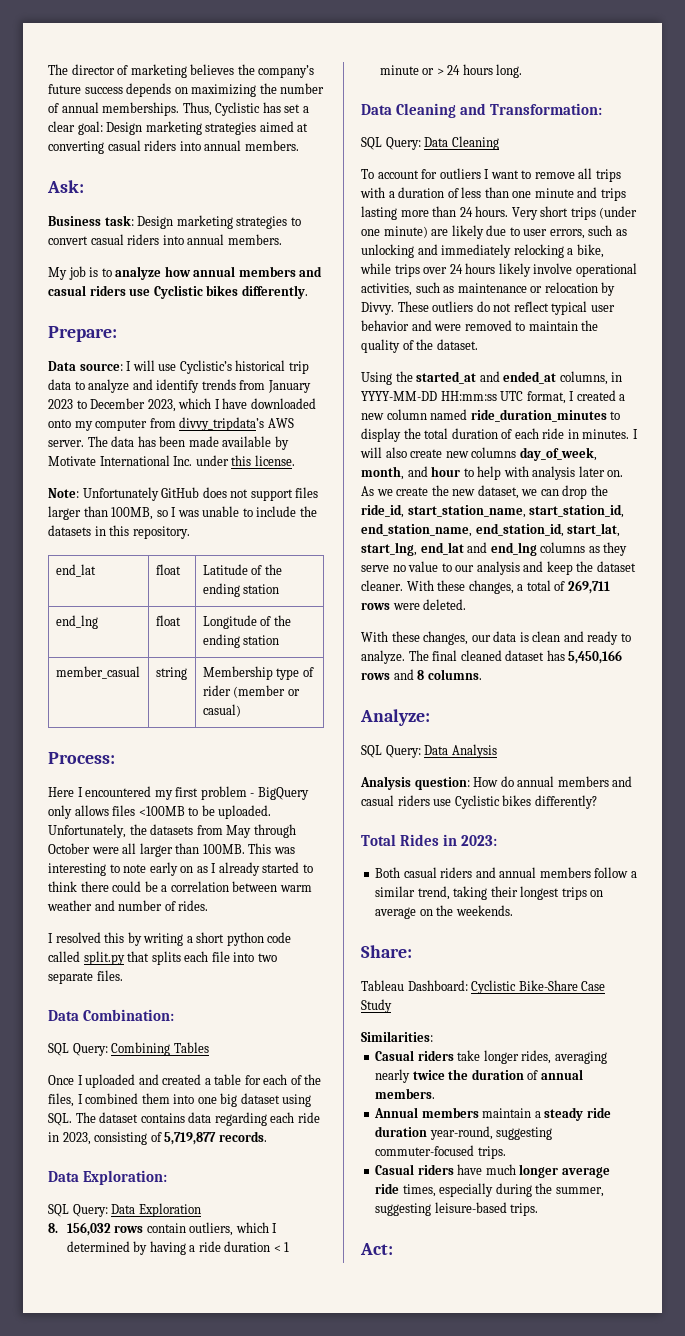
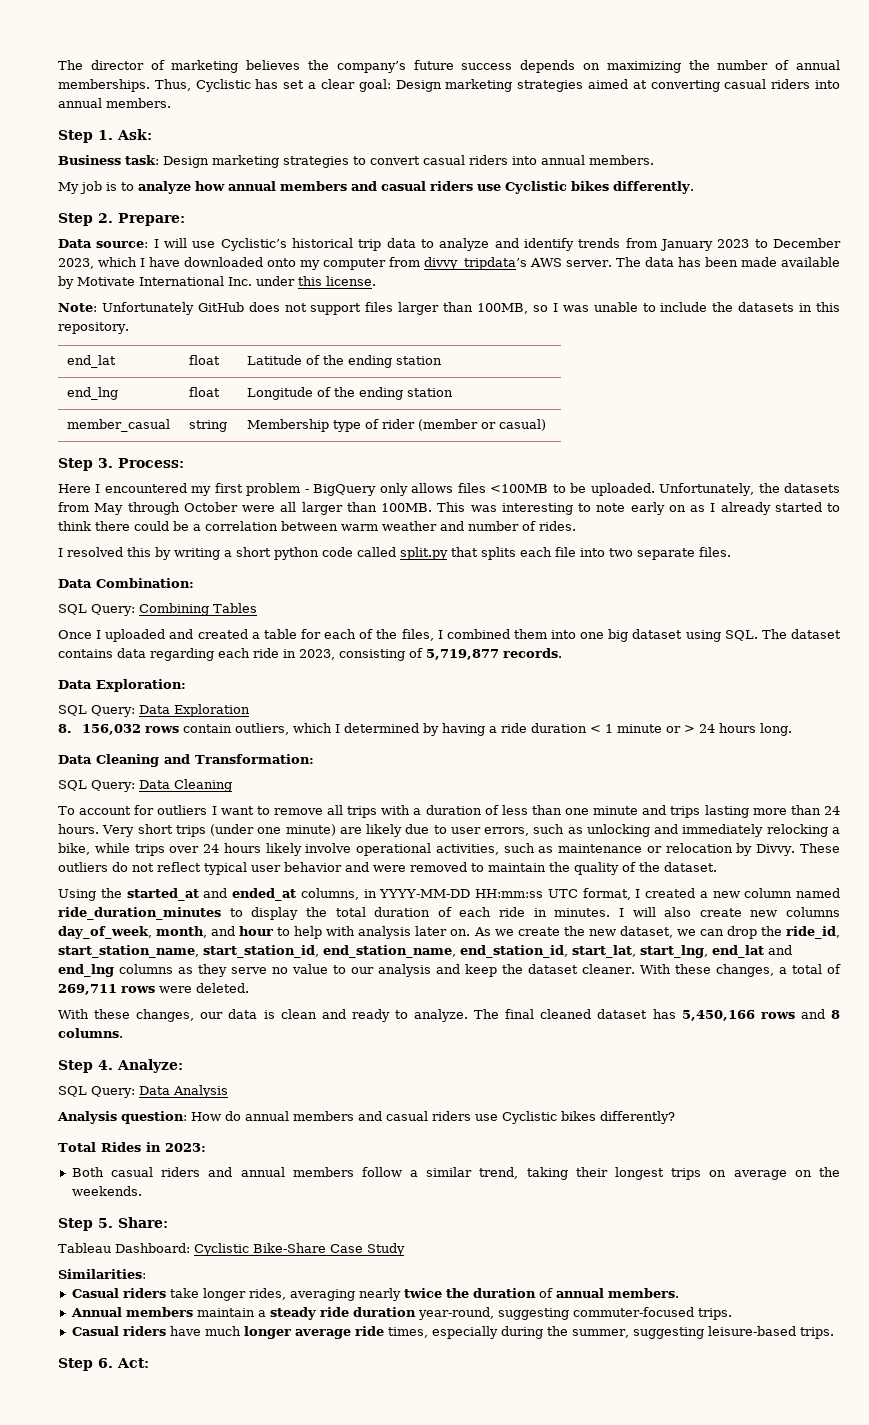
- Ask:
+ Step 1. Ask:
- Prepare:
+ Step 2. Prepare:
- Process:
+ Step 3. Process:
- Analyze:
+ Step 4. Analyze:
- Share:
+ Step 5. Share:
- Act:
+ Step 6. Act:

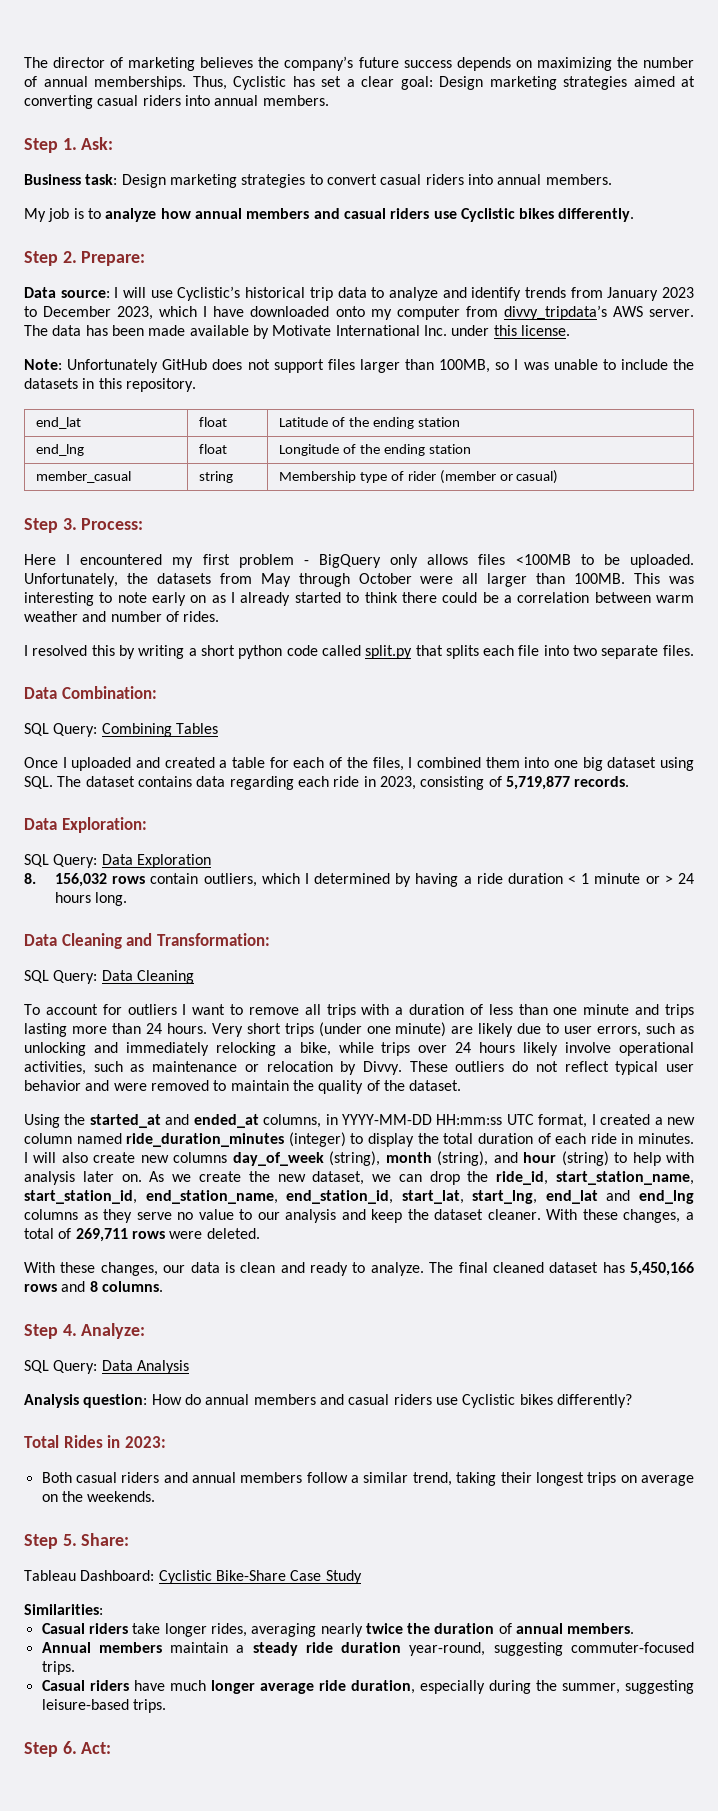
- Using the started_at and ended_at columns, in YYYY-MM-DD HH:mm:ss UTC format, I created a new column named ride_duration_minutes to display the total duration of each ride in minutes.
+ Using the started_at and ended_at columns, in YYYY-MM-DD HH:mm:ss UTC format, I created a new column named ride_duration_minutes (integer) to display the total duration of each ride in minutes.
- I will also create new columns day_of_week, month, and hour to help with analysis later on.
+ I will also create new columns day_of_week (string), month (string), and hour (string) to help with analysis later on.
- Casual riders have much longer average ride times, especially during the summer, suggesting leisure-based trips.
+ Casual riders have much longer average ride duration, especially during the summer, suggesting leisure-based trips.

